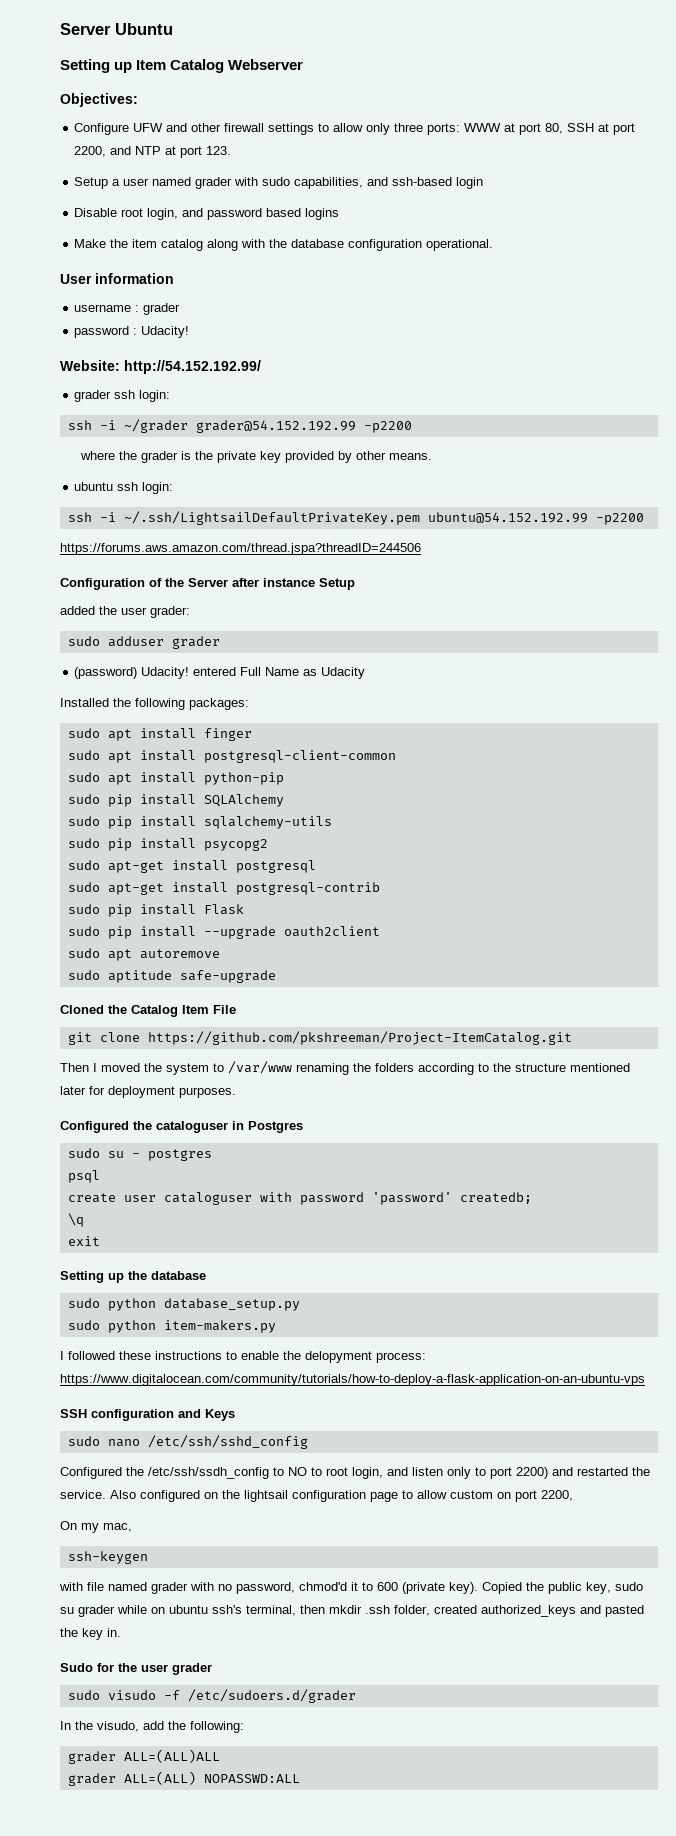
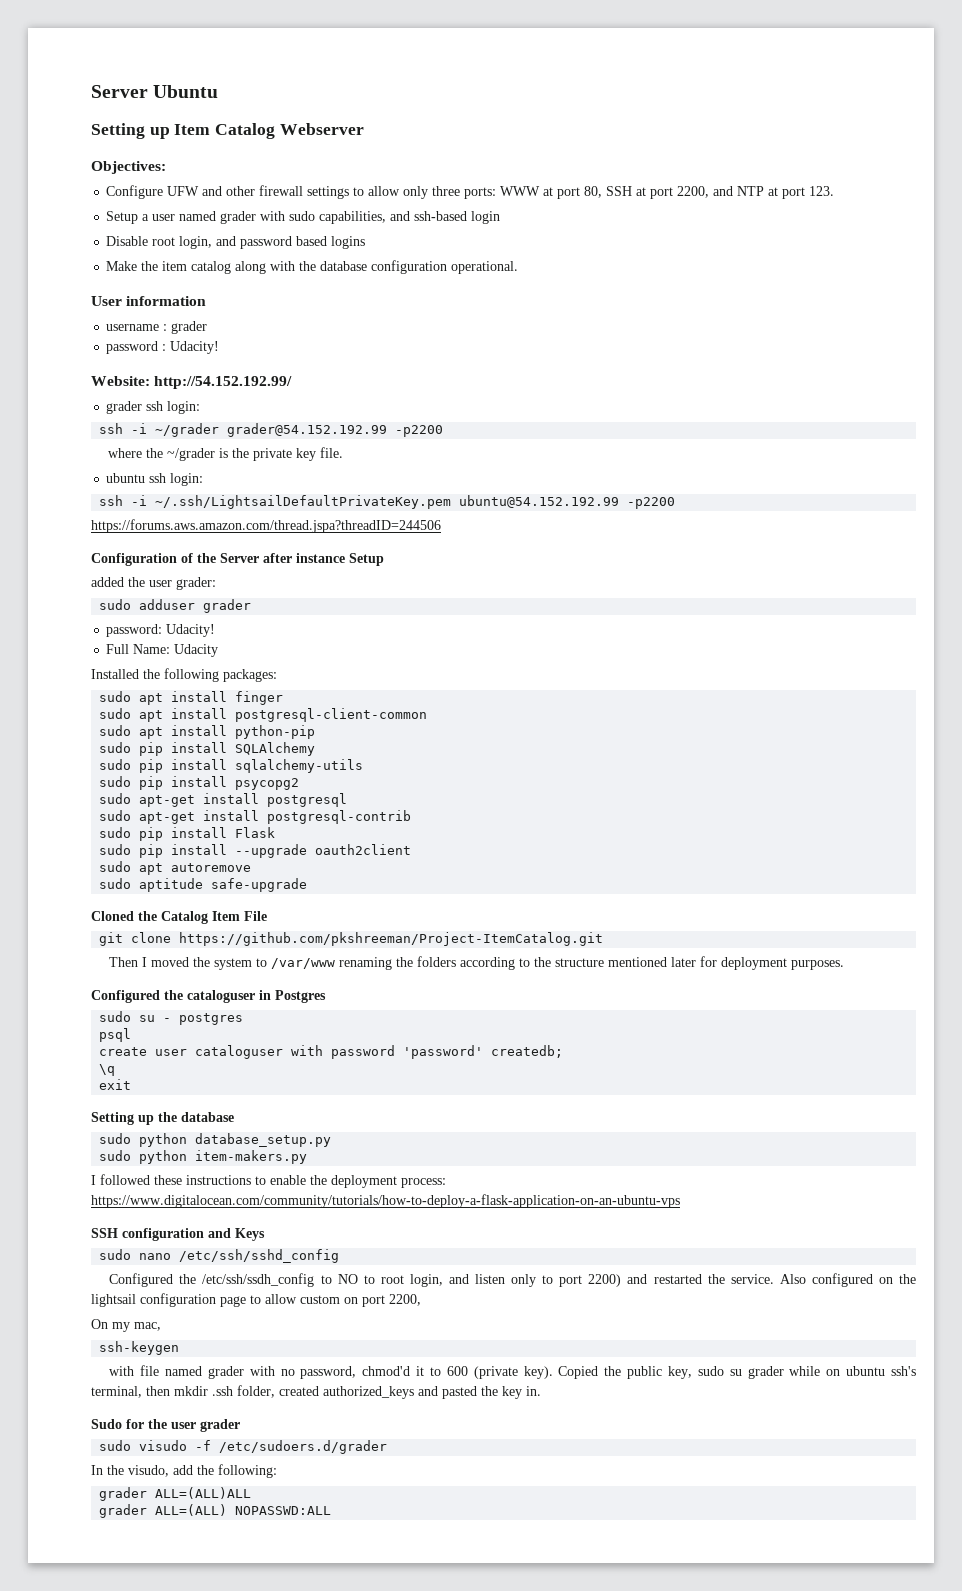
- where the grader is the private key provided by other means.
+ where the ~/grader is the private key file.
- (password) Udacity! entered Full Name as Udacity
+ password: Udacity!
+ Full Name: Udacity
- I followed these instructions to enable the delopyment process: https://www.digitalocean.com/community/tutorials/how-to-deploy-a-flask-application-on-an-ubuntu-vps
+ I followed these instructions to enable the deployment process: https://www.digitalocean.com/community/tutorials/how-to-deploy-a-flask-application-on-an-ubuntu-vps

